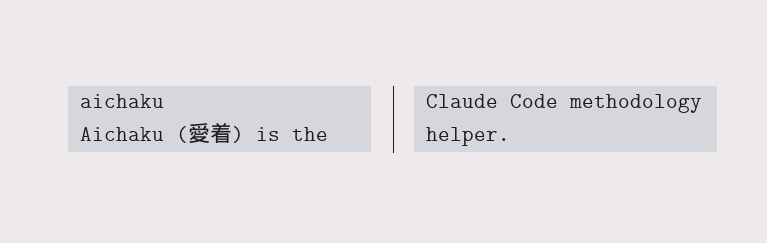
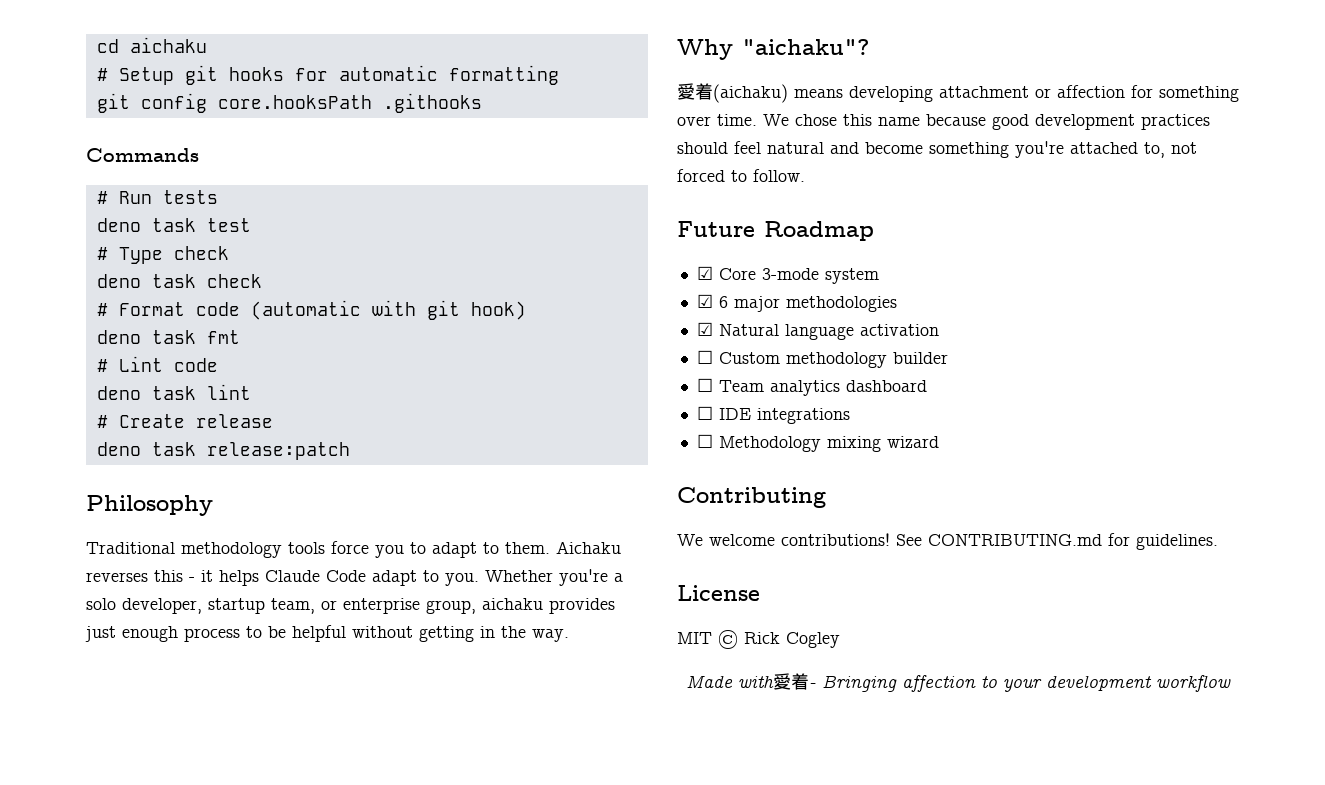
- aichaku
+ cd aichaku
- Aichaku (愛着) is the Claude Code methodology helper.
+ # Setup git hooks for automatic formatting
+ git config core.hooksPath .githooks
+ Commands
+ # Run tests
+ deno task test
+ # Type check
+ deno task check
+ # Format code (automatic with git hook)
+ deno task fmt
+ # Lint code
+ deno task lint
+ # Create release
+ deno task release:patch
+ Philosophy
+ Traditional methodology tools force you to adapt to them. Aichaku reverses this - it helps Claude Code adapt to you. Whether you're a solo developer, startup team, or enterprise group, aichaku provides just enough process to be helpful without getting in the way.
+ Why "aichaku"?
+ 愛着(aichaku) means developing attachment or affection for something over time. We chose this name because good development practices should feel natural and become something you're attached to, not forced to follow.
+ Future Roadmap
+ ☑ Core 3-mode system
+ ☑ 6 major methodologies
+ ☑ Natural language activation
+ ☐ Custom methodology builder
+ ☐ Team analytics dashboard
+ ☐ IDE integrations
+ ☐ Methodology mixing wizard
+ Contributing
+ We welcome contributions! See CONTRIBUTING.md for guidelines.
+ License
+ MIT © Rick Cogley
+ Made with愛着- Bringing affection to your development workflow

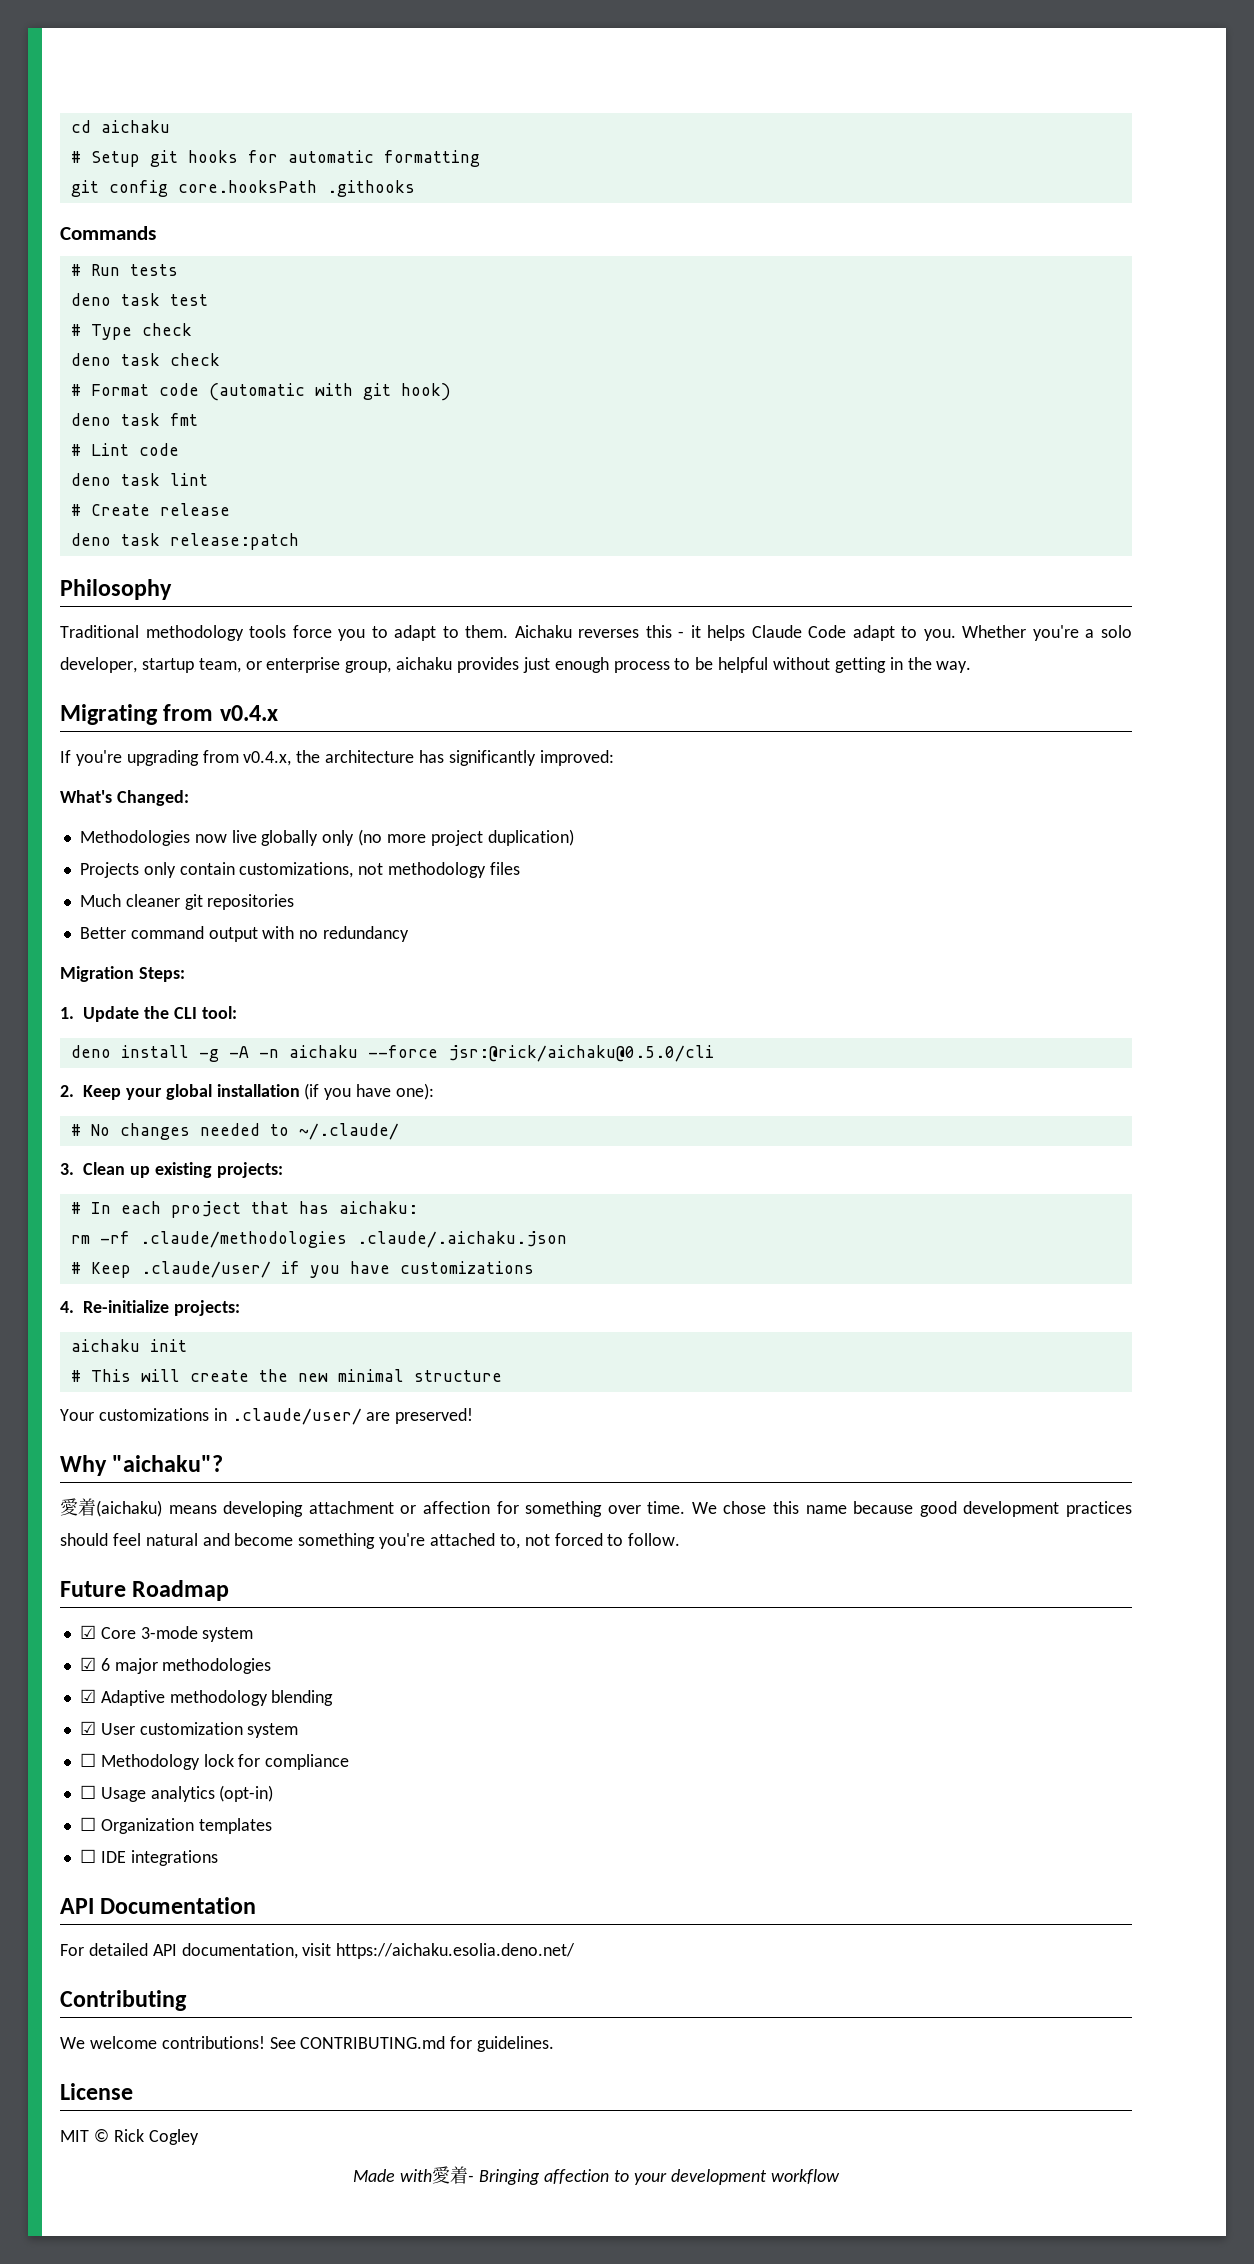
+ Migrating from v0.4.x
+ If you're upgrading from v0.4.x, the architecture has significantly improved:
+ What's Changed:
+ Methodologies now live globally only (no more project duplication)
+ Projects only contain customizations, not methodology files
+ Much cleaner git repositories
+ Better command output with no redundancy
+ Migration Steps:
+ 1. Update the CLI tool:
+ deno install -g -A -n aichaku --force jsr:@rick/aichaku@0.5.0/cli
+ 2. Keep your global installation (if you have one):
+ # No changes needed to ~/.claude/
+ 3. Clean up existing projects:
+ # In each project that has aichaku:
+ rm -rf .claude/methodologies .claude/.aichaku.json
+ # Keep .claude/user/ if you have customizations
+ 4. Re-initialize projects:
+ aichaku init
+ # This will create the new minimal structure
+ Your customizations in .claude/user/ are preserved!
- ☑ Natural language activation
- ☐ Custom methodology builder
- ☐ Team analytics dashboard
+ ☑ Adaptive methodology blending
+ ☑ User customization system
+ ☐ Methodology lock for compliance
+ ☐ Usage analytics (opt-in)
+ ☐ Organization templates
  ☐ IDE integrations
- ☐ Methodology mixing wizard
+ API Documentation
+ For detailed API documentation, visit https://aichaku.esolia.deno.net/

